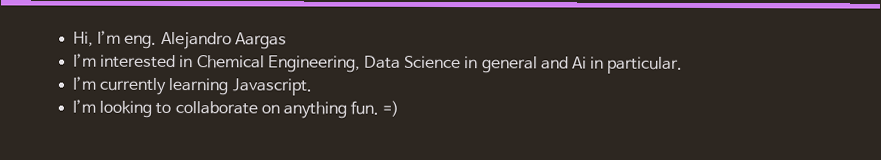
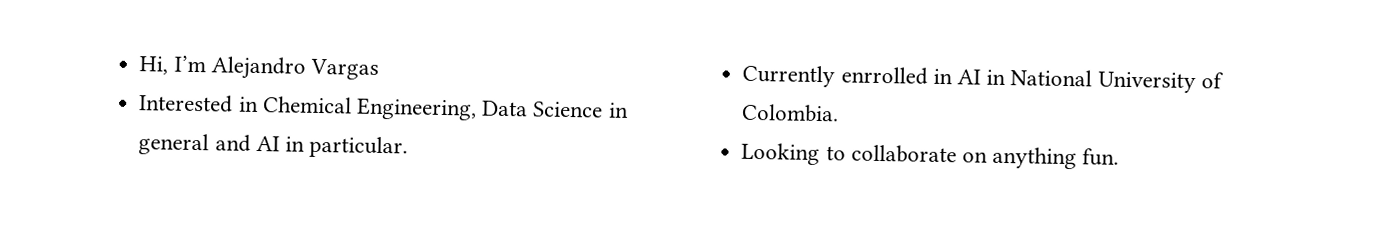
- Hi, I’m eng. Alejandro Aargas
- I’m interested in Chemical Engineering, Data Science in general and Ai in particular.
+ Hi, I’m Alejandro Vargas
+ Interested in Chemical Engineering, Data Science in general and AI in particular.
- I’m currently learning Javascript.
- I’m looking to collaborate on anything fun. =)
+ Currently enrrolled in AI in National University of Colombia.
+ Looking to collaborate on anything fun.

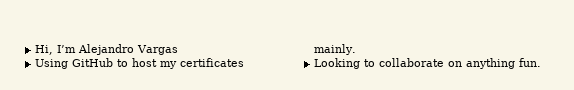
- Interested in Chemical Engineering, Data Science in general and AI in particular.
- Currently enrrolled in AI in National University of Colombia.
+ Using GitHub to host my certificates mainly.

